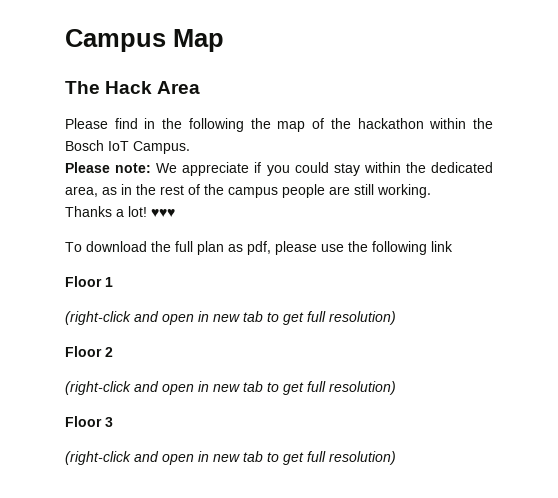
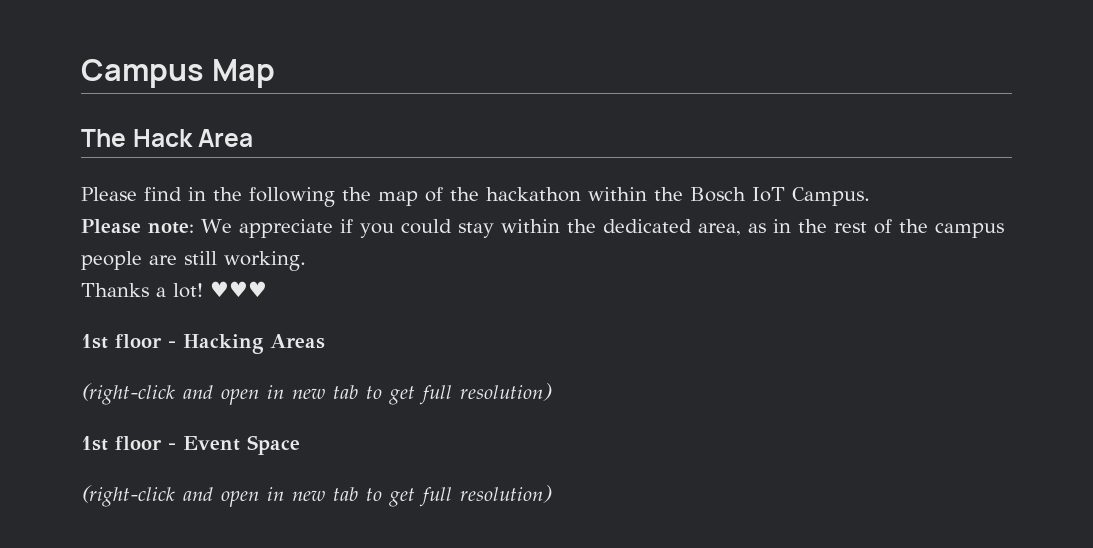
- To download the full plan as pdf, please use the following link
- Floor 1
+ 1st floor - Hacking Areas
- Floor 2
+ 1st floor - Event Space
- Floor 3
- (right-click and open in new tab to get full resolution)

